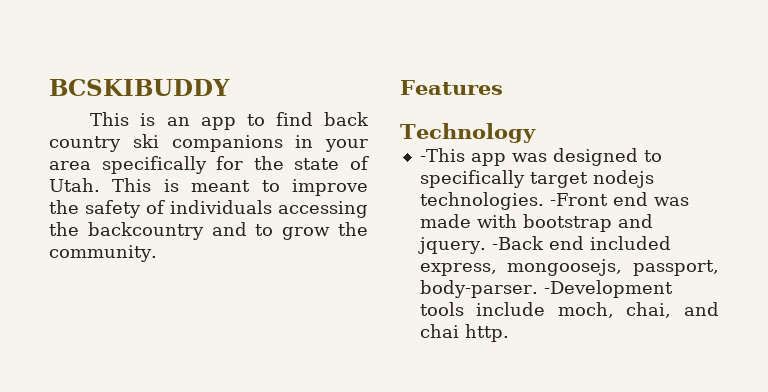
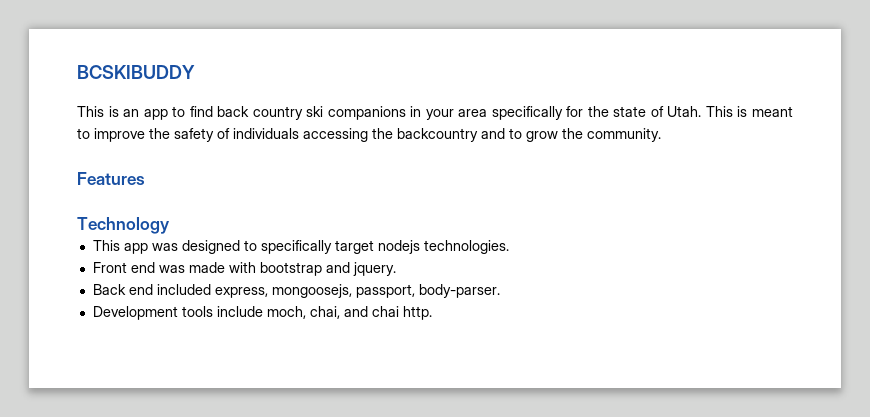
- -This app was designed to specifically target nodejs technologies. -Front end was made with bootstrap and jquery. -Back end included express, mongoosejs, passport, body-parser. -Development tools include moch, chai, and chai http.
+ This app was designed to specifically target nodejs technologies.
+ Front end was made with bootstrap and jquery.
+ Back end included express, mongoosejs, passport, body-parser.
+ Development tools include moch, chai, and chai http.

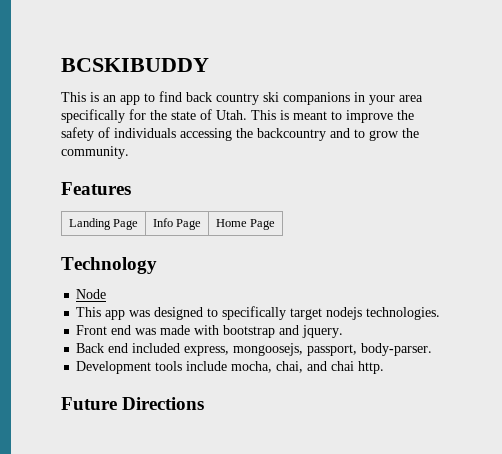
+ Landing Page | Info Page | Home Page
+ Node
- Development tools include moch, chai, and chai http.
+ Development tools include mocha, chai, and chai http.
+ Future Directions

